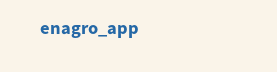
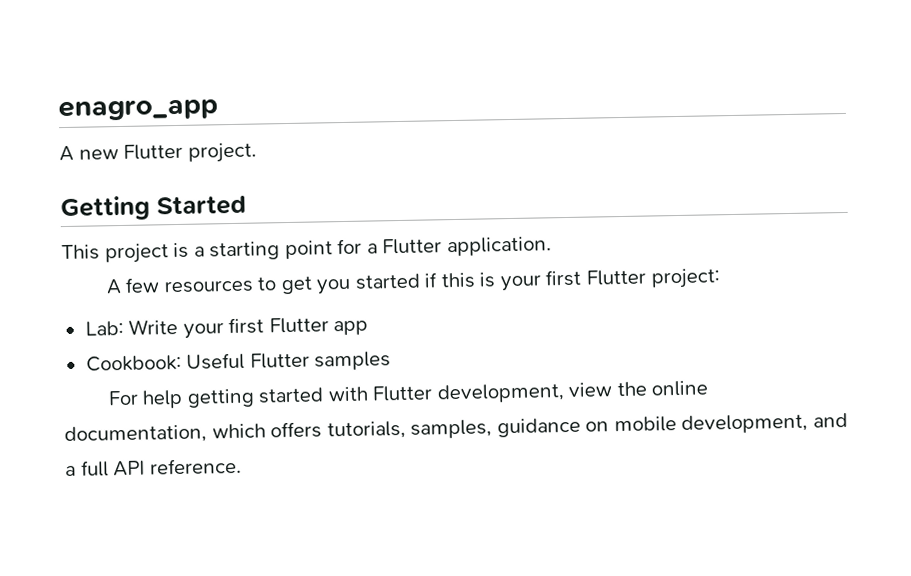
+ A new Flutter project.
+ Getting Started
+ This project is a starting point for a Flutter application.
+ A few resources to get you started if this is your first Flutter project:
+ Lab: Write your first Flutter app
+ Cookbook: Useful Flutter samples
+ For help getting started with Flutter development, view the online documentation, which offers tutorials, samples, guidance on mobile development, and a full API reference.

